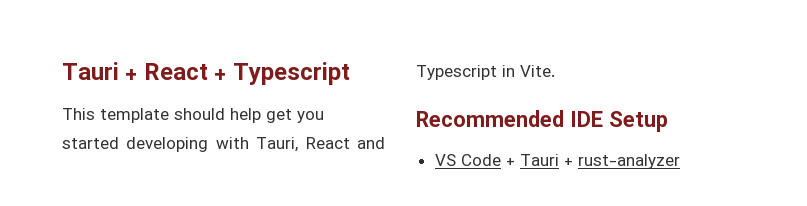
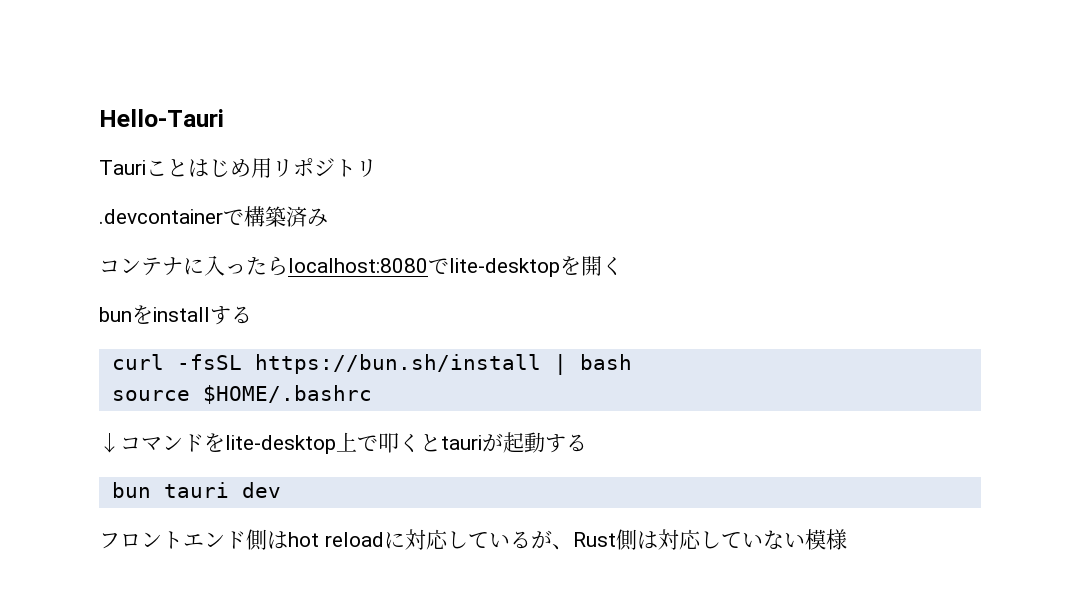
- Tauri + React + Typescript
- This template should help get you started developing with Tauri, React and Typescript in Vite.
- Recommended IDE Setup
- VS Code + Tauri + rust-analyzer
+ Hello-Tauri
+ Tauriことはじめ用リポジトリ
+ .devcontainerで構築済み
+ コンテナに入ったらlocalhost:8080でlite-desktopを開く
+ bunをinstallする
+ curl -fsSL https://bun.sh/install | bash
+ source $HOME/.bashrc
+ ↓コマンドをlite-desktop上で叩くとtauriが起動する
+ bun tauri dev
+ フロントエンド側はhot reloadに対応しているが、Rust側は対応していない模様

